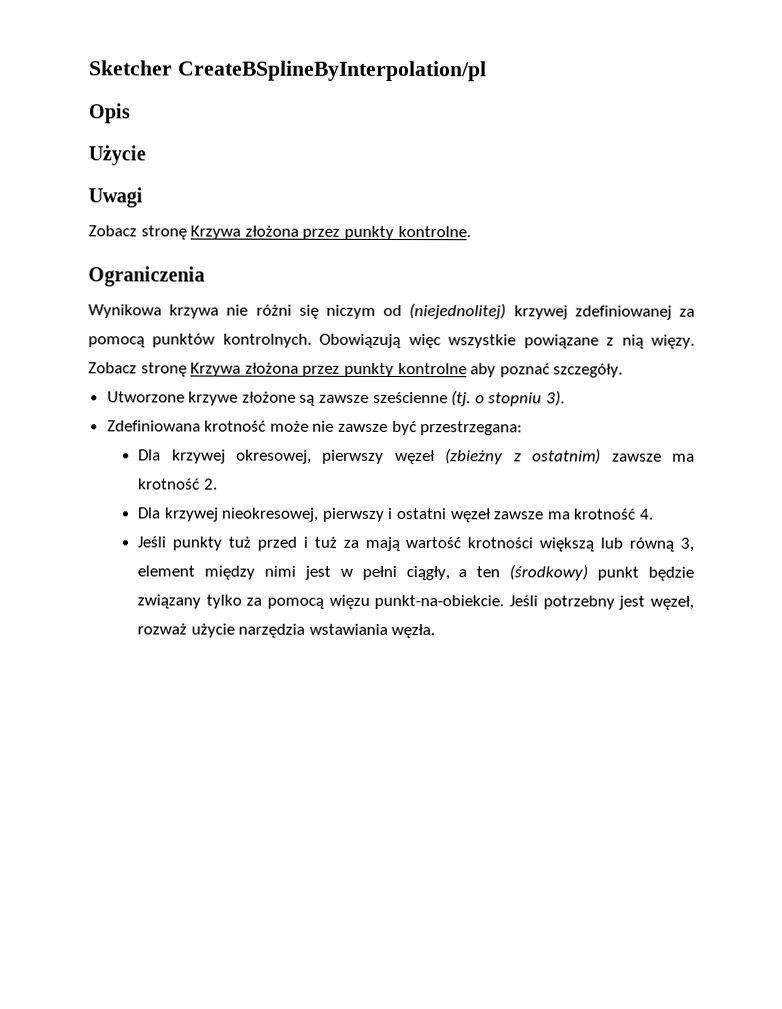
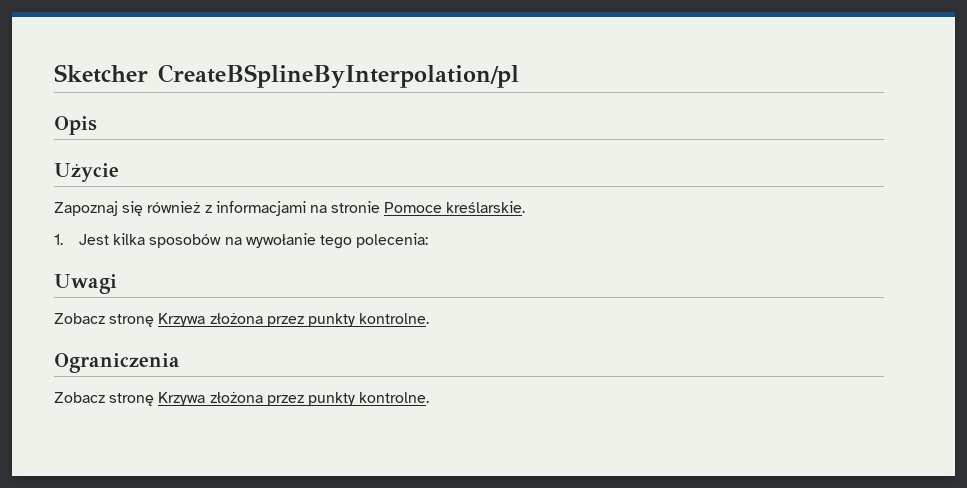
+ Zapoznaj się również z informacjami na stronie Pomoce kreślarskie.
+ 1. Jest kilka sposobów na wywołanie tego polecenia:
  Ograniczenia
- Wynikowa krzywa nie różni się niczym od (niejednolitej) krzywej zdefiniowanej za pomocą punktów kontrolnych. Obowiązują więc wszystkie powiązane z nią więzy. Zobacz stronę Krzywa złożona przez punkty kontrolne aby poznać szczegóły.
- Utworzone krzywe złożone są zawsze sześcienne (tj. o stopniu 3).
- Zdefiniowana krotność może nie zawsze być przestrzegana:
- Dla krzywej okresowej, pierwszy węzeł (zbieżny z ostatnim) zawsze ma krotność 2.
- Dla krzywej nieokresowej, pierwszy i ostatni węzeł zawsze ma krotność 4.
- Jeśli punkty tuż przed i tuż za mają wartość krotności większą lub równą 3, element między nimi jest w pełni ciągły, a ten (środkowy) punkt będzie związany tylko za pomocą więzu punkt-na-obiekcie. Jeśli potrzebny jest węzeł, rozważ użycie narzędzia wstawiania węzła.
+ Zobacz stronę Krzywa złożona przez punkty kontrolne.

